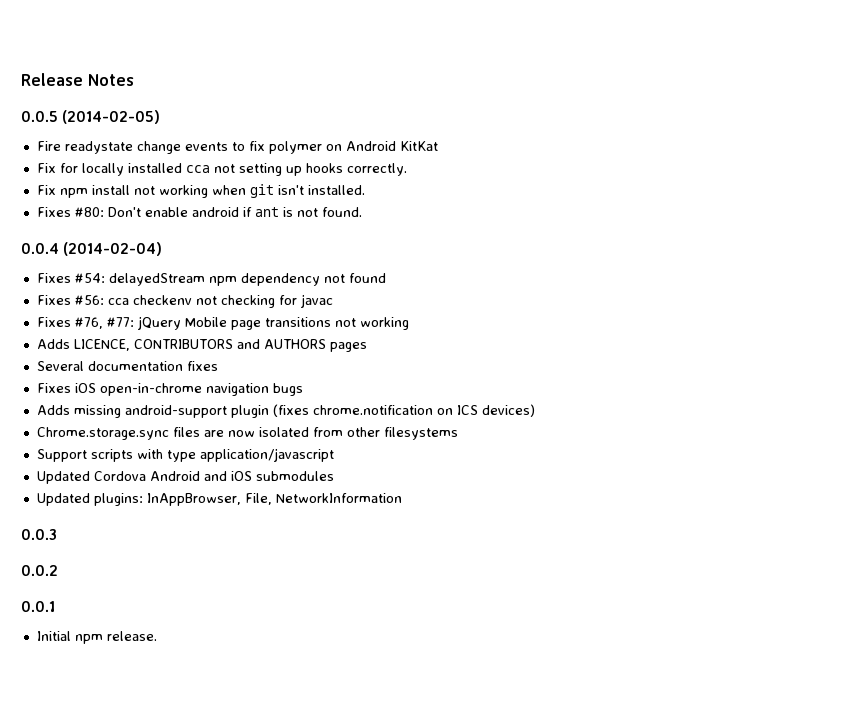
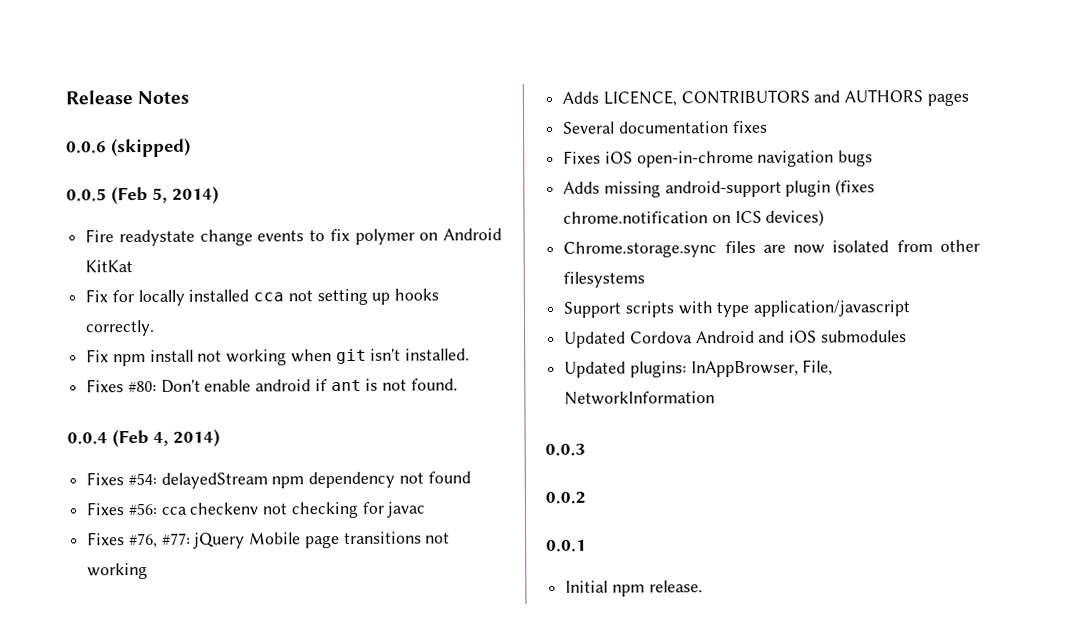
+ 0.0.6 (skipped)
- 0.0.5 (2014-02-05)
+ 0.0.5 (Feb 5, 2014)
- 0.0.4 (2014-02-04)
+ 0.0.4 (Feb 4, 2014)

